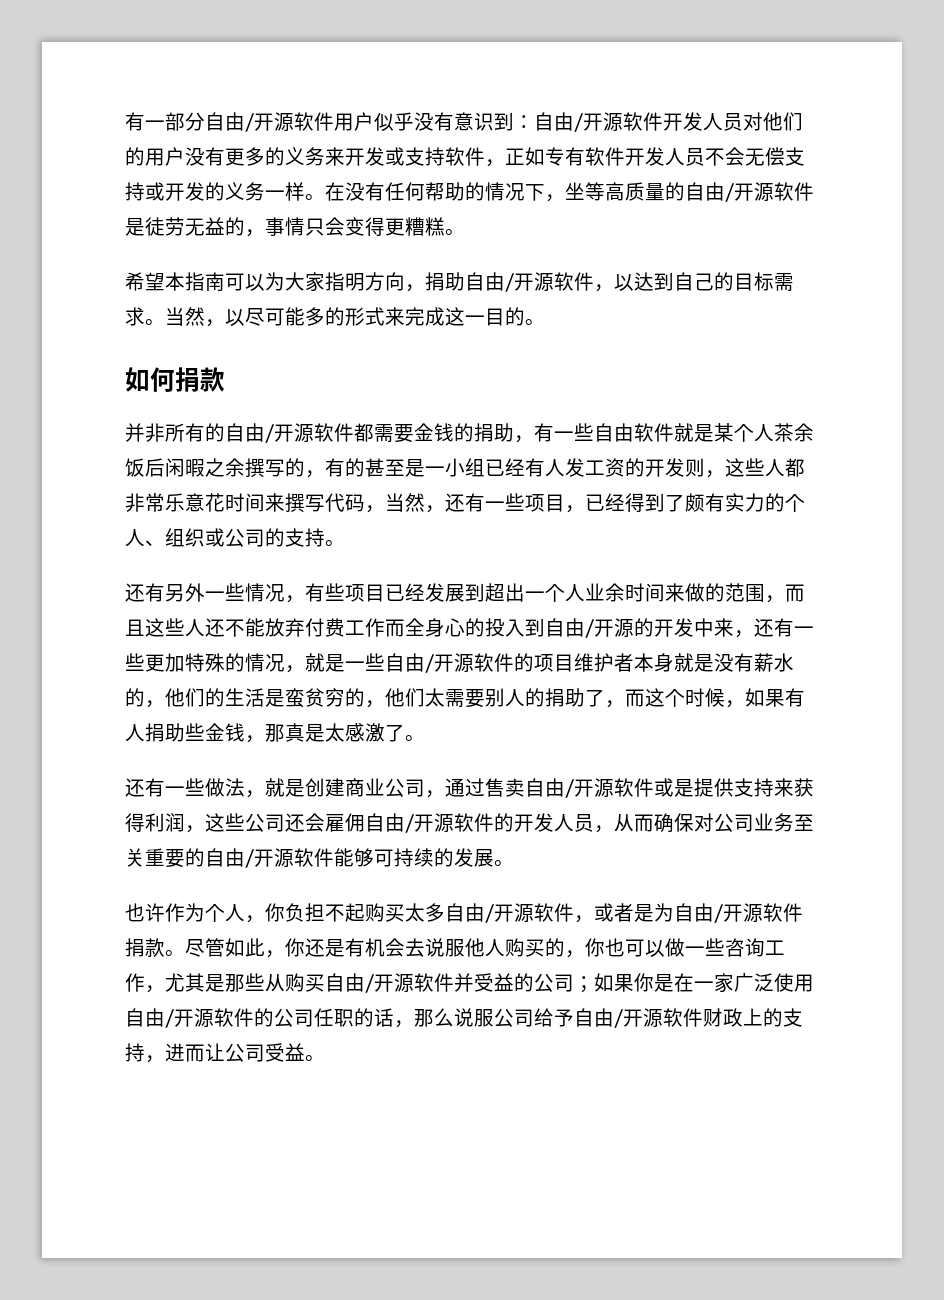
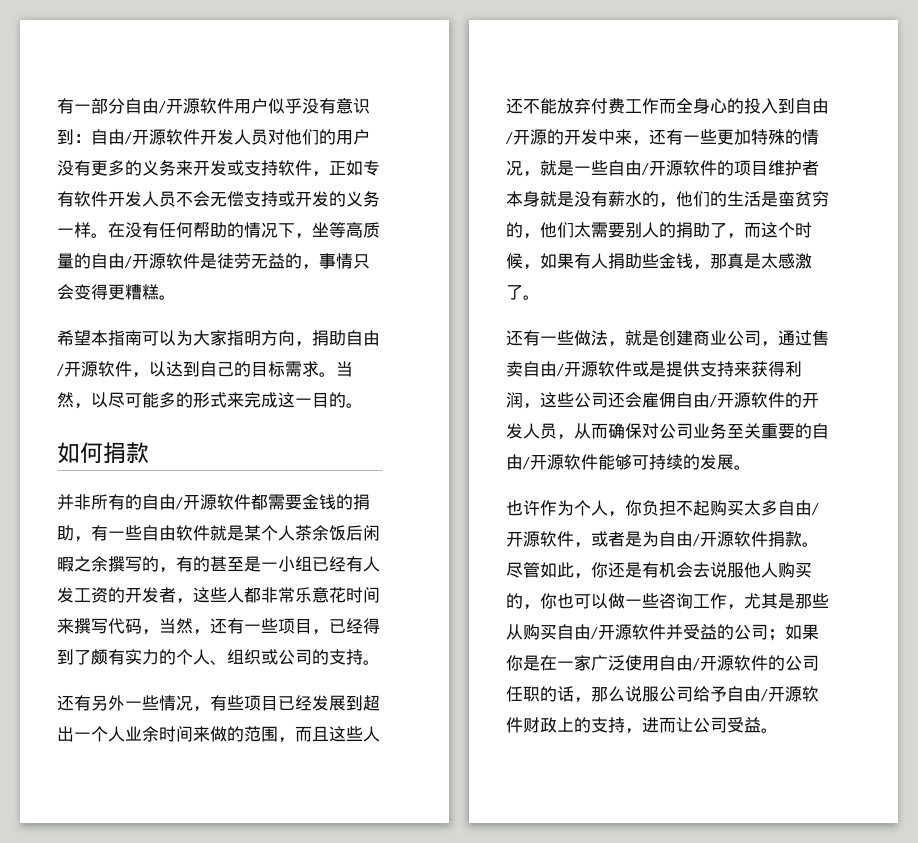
- 并非所有的自由/开源软件都需要金钱的捐助，有一些自由软件就是某个人茶余饭后闲暇之余撰写的，有的甚至是一小组已经有人发工资的开发则，这些人都非常乐意花时间来撰写代码，当然，还有一些项目，已经得到了颇有实力的个人、组织或公司的支持。
+ 并非所有的自由/开源软件都需要金钱的捐助，有一些自由软件就是某个人茶余饭后闲暇之余撰写的，有的甚至是一小组已经有人发工资的开发者，这些人都非常乐意花时间来撰写代码，当然，还有一些项目，已经得到了颇有实力的个人、组织或公司的支持。

